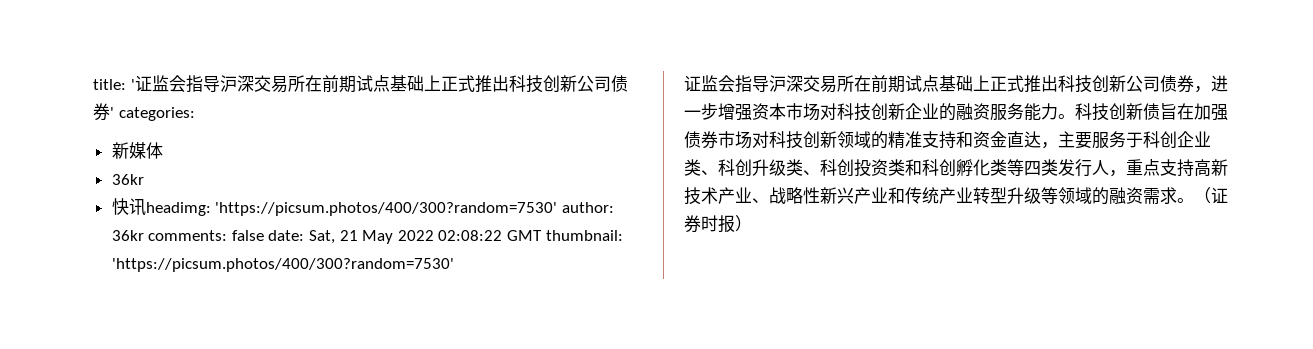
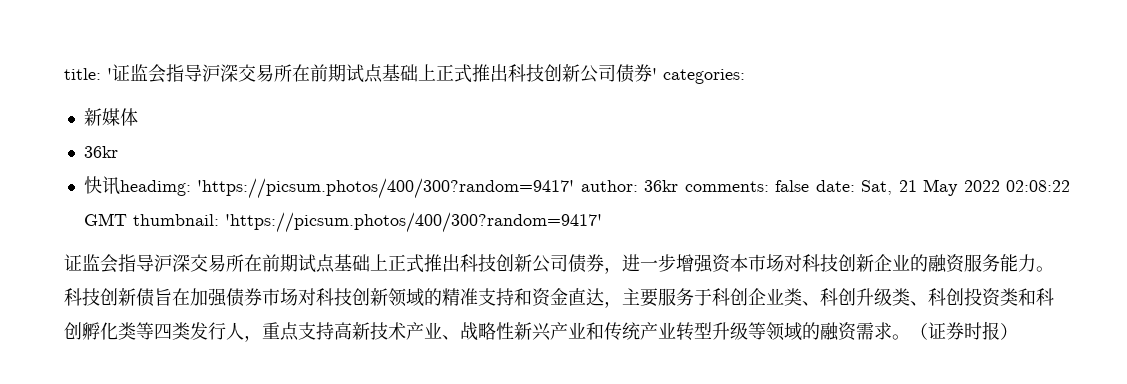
- 快讯headimg: 'https://picsum.photos/400/300?random=7530' author: 36kr comments: false date: Sat, 21 May 2022 02:08:22 GMT thumbnail: 'https://picsum.photos/400/300?random=7530'
+ 快讯headimg: 'https://picsum.photos/400/300?random=9417' author: 36kr comments: false date: Sat, 21 May 2022 02:08:22 GMT thumbnail: 'https://picsum.photos/400/300?random=9417'

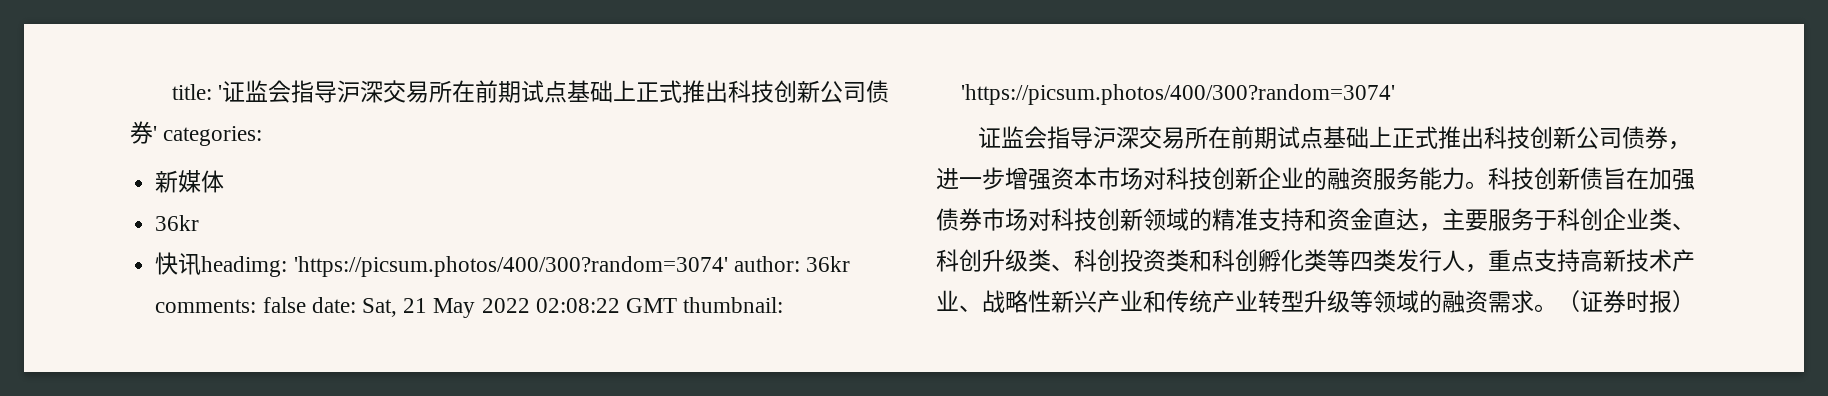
- 快讯headimg: 'https://picsum.photos/400/300?random=9417' author: 36kr comments: false date: Sat, 21 May 2022 02:08:22 GMT thumbnail: 'https://picsum.photos/400/300?random=9417'
+ 快讯headimg: 'https://picsum.photos/400/300?random=3074' author: 36kr comments: false date: Sat, 21 May 2022 02:08:22 GMT thumbnail: 'https://picsum.photos/400/300?random=3074'

